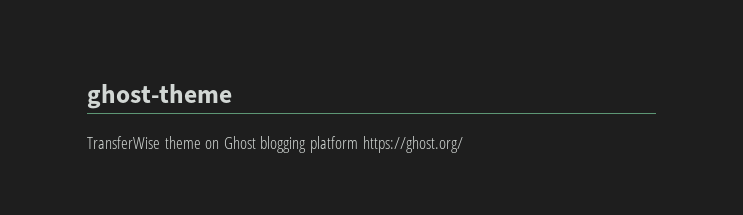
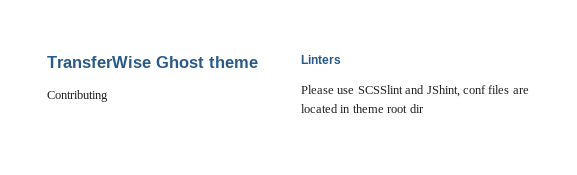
- ghost-theme
- TransferWise theme on Ghost blogging platform https://ghost.org/
+ TransferWise Ghost theme
+ Contributing
+ Linters
+ Please use SCSSlint and JShint, conf files are located in theme root dir

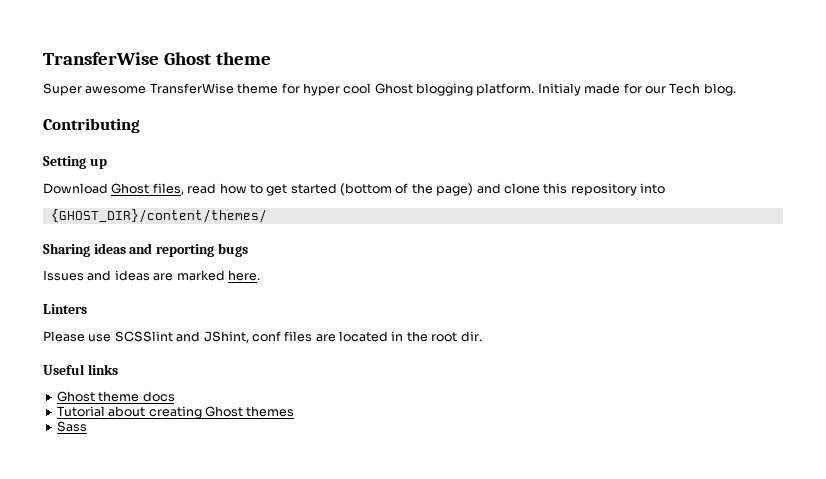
+ Super awesome TransferWise theme for hyper cool Ghost blogging platform. Initialy made for our Tech blog.
  Contributing
+ Setting up
+ Download Ghost files, read how to get started (bottom of the page) and clone this repository into
+ {GHOST_DIR}/content/themes/
+ Sharing ideas and reporting bugs
+ Issues and ideas are marked here.
- Please use SCSSlint and JShint, conf files are located in theme root dir
+ Please use SCSSlint and JShint, conf files are located in the root dir.
+ Useful links
+ Ghost theme docs
+ Tutorial about creating Ghost themes
+ Sass

